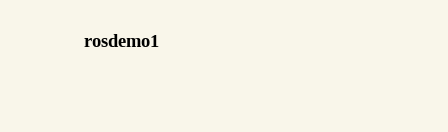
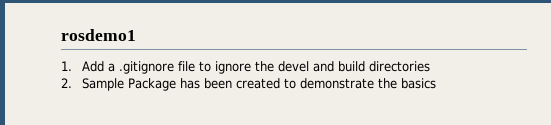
+ 1. Add a .gitignore file to ignore the devel and build directories
+ 2. Sample Package has been created to demonstrate the basics

